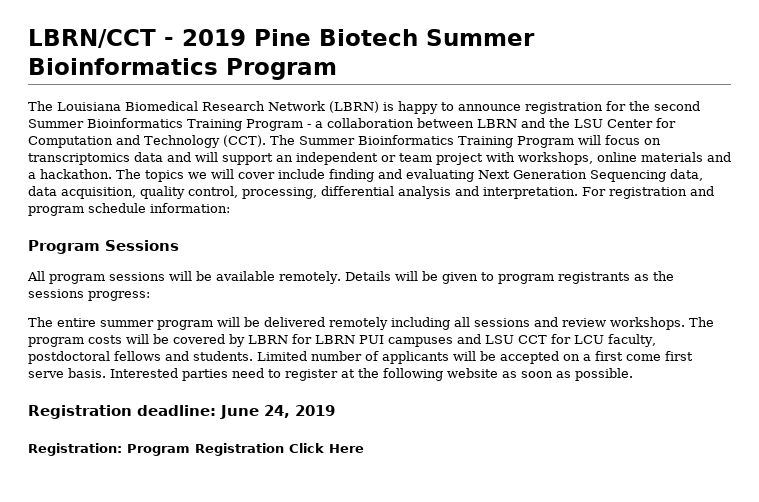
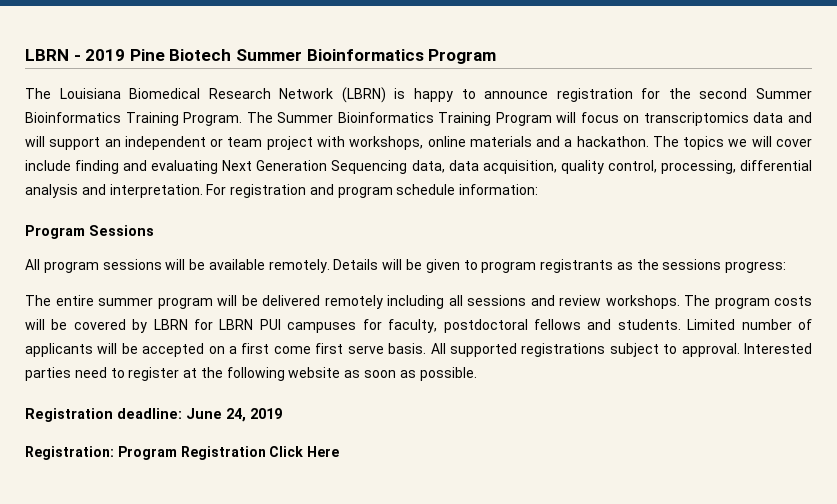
- LBRN/CCT - 2019 Pine Biotech Summer Bioinformatics Program
+ LBRN - 2019 Pine Biotech Summer Bioinformatics Program
- The Louisiana Biomedical Research Network (LBRN) is happy to announce registration for the second Summer Bioinformatics Training Program - a collaboration between LBRN and the LSU Center for Computation and Technology (CCT).
+ The Louisiana Biomedical Research Network (LBRN) is happy to announce registration for the second Summer Bioinformatics Training Program.
- The program costs will be covered by LBRN for LBRN PUI campuses and LSU CCT for LCU faculty, postdoctoral fellows and students.
+ The program costs will be covered by LBRN for LBRN PUI campuses for faculty, postdoctoral fellows and students.
+ All supported registrations subject to approval.

